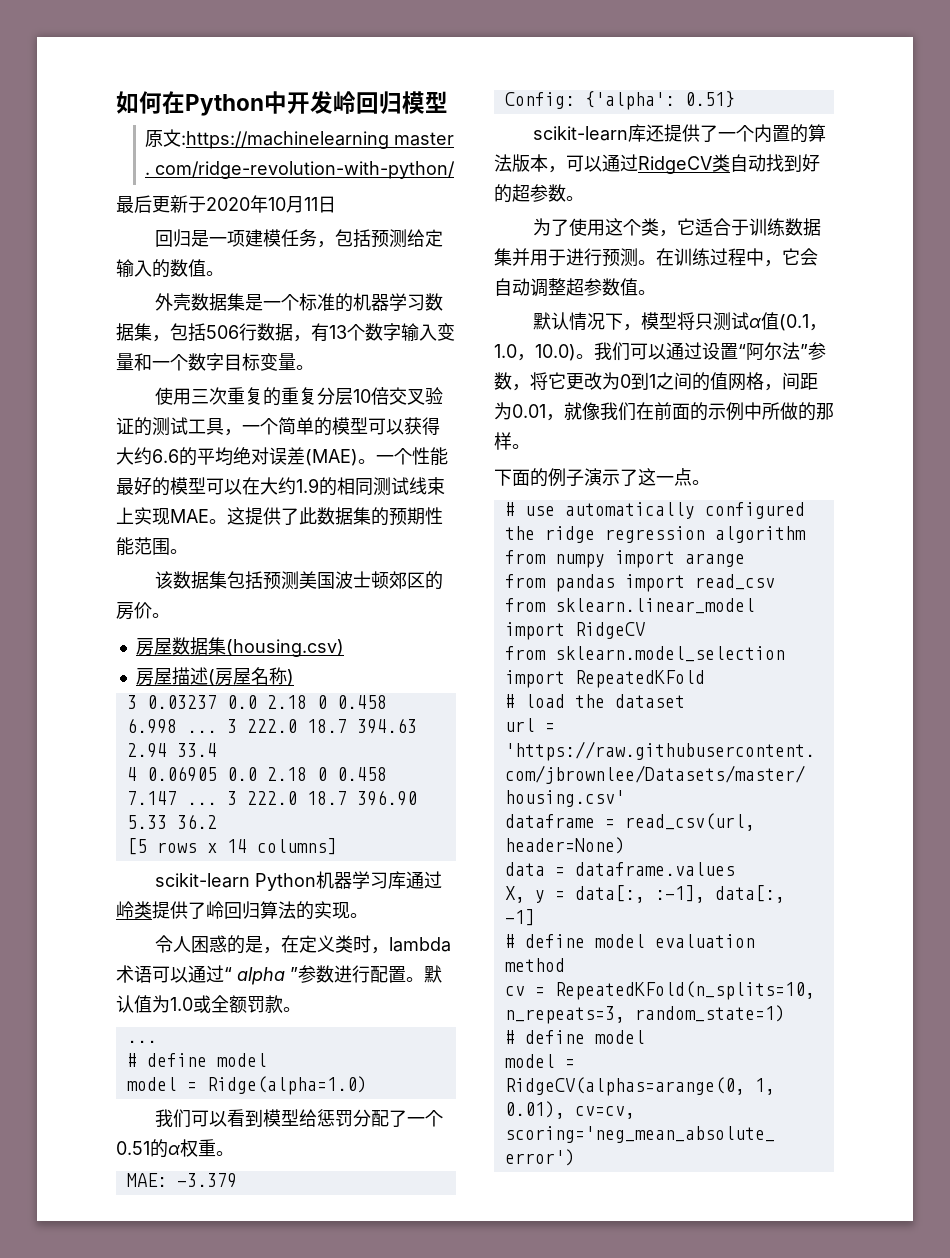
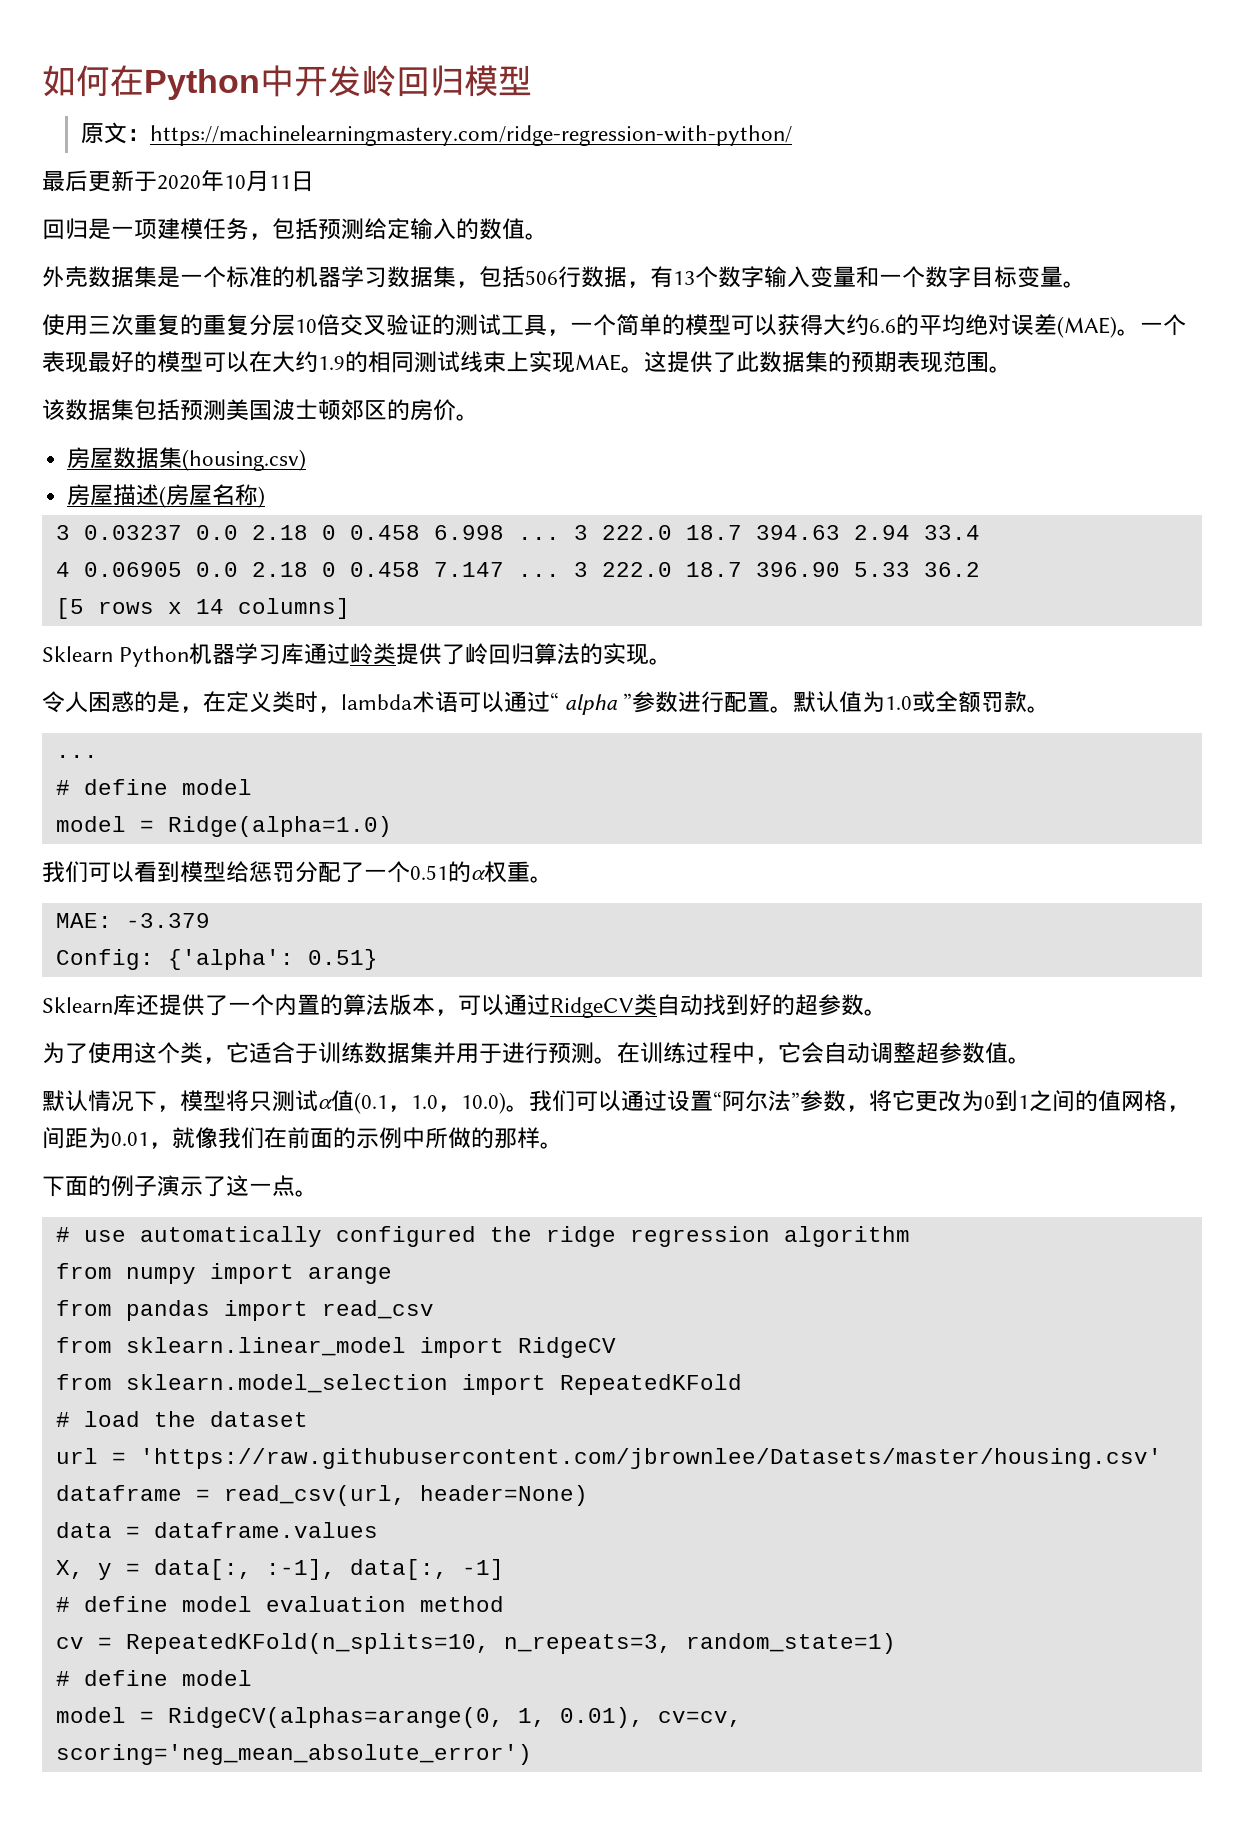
- 原文:https://machinelearning master . com/ridge-revolution-with-python/
+ 原文：https://machinelearningmastery.com/ridge-regression-with-python/
- 一个性能最好的模型可以在大约1.9的相同测试线束上实现MAE。
+ 一个表现最好的模型可以在大约1.9的相同测试线束上实现MAE。
- 这提供了此数据集的预期性能范围。
+ 这提供了此数据集的预期表现范围。
- scikit-learn Python机器学习库通过岭类提供了岭回归算法的实现。
+ Sklearn Python机器学习库通过岭类提供了岭回归算法的实现。
- scikit-learn库还提供了一个内置的算法版本，可以通过RidgeCV类自动找到好的超参数。
+ Sklearn库还提供了一个内置的算法版本，可以通过RidgeCV类自动找到好的超参数。

